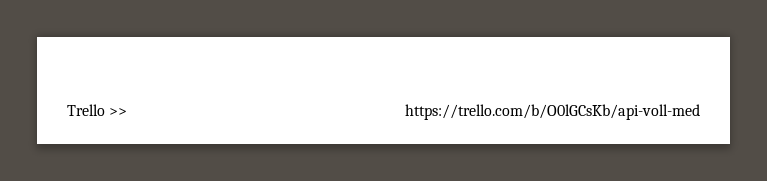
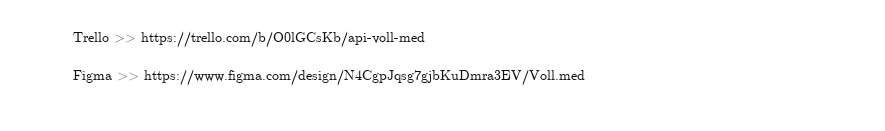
+ Figma >> https://www.figma.com/design/N4CgpJqsg7gjbKuDmra3EV/Voll.med

